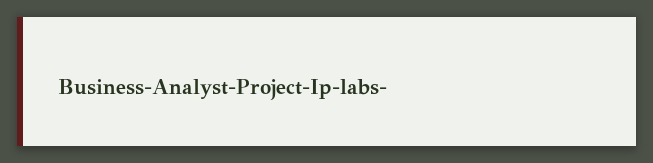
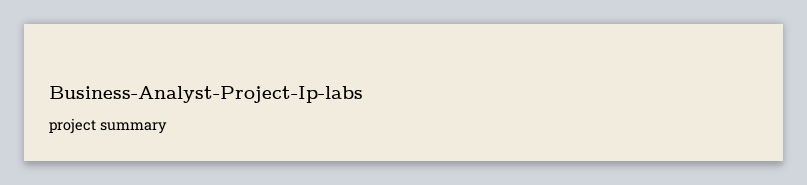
- Business-Analyst-Project-Ip-labs-
+ Business-Analyst-Project-Ip-labs
+ project summary

